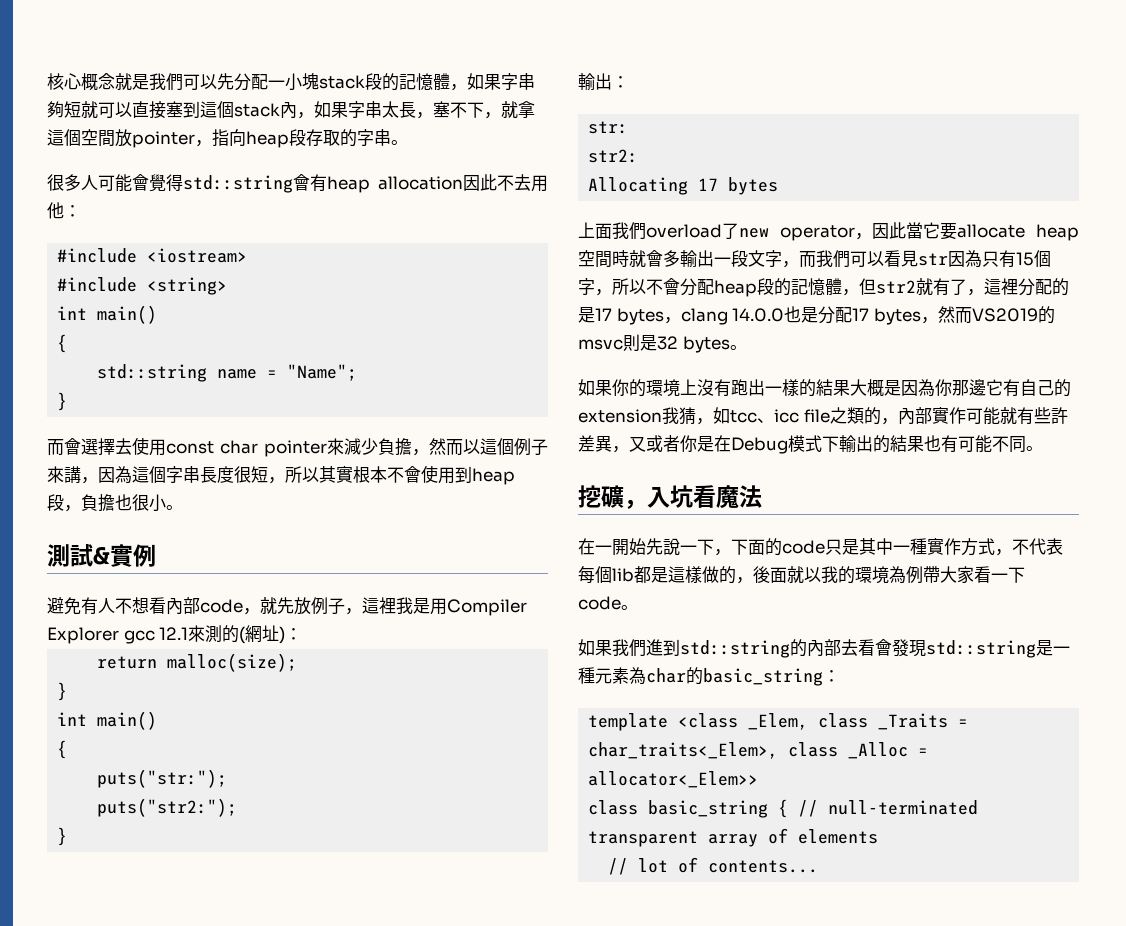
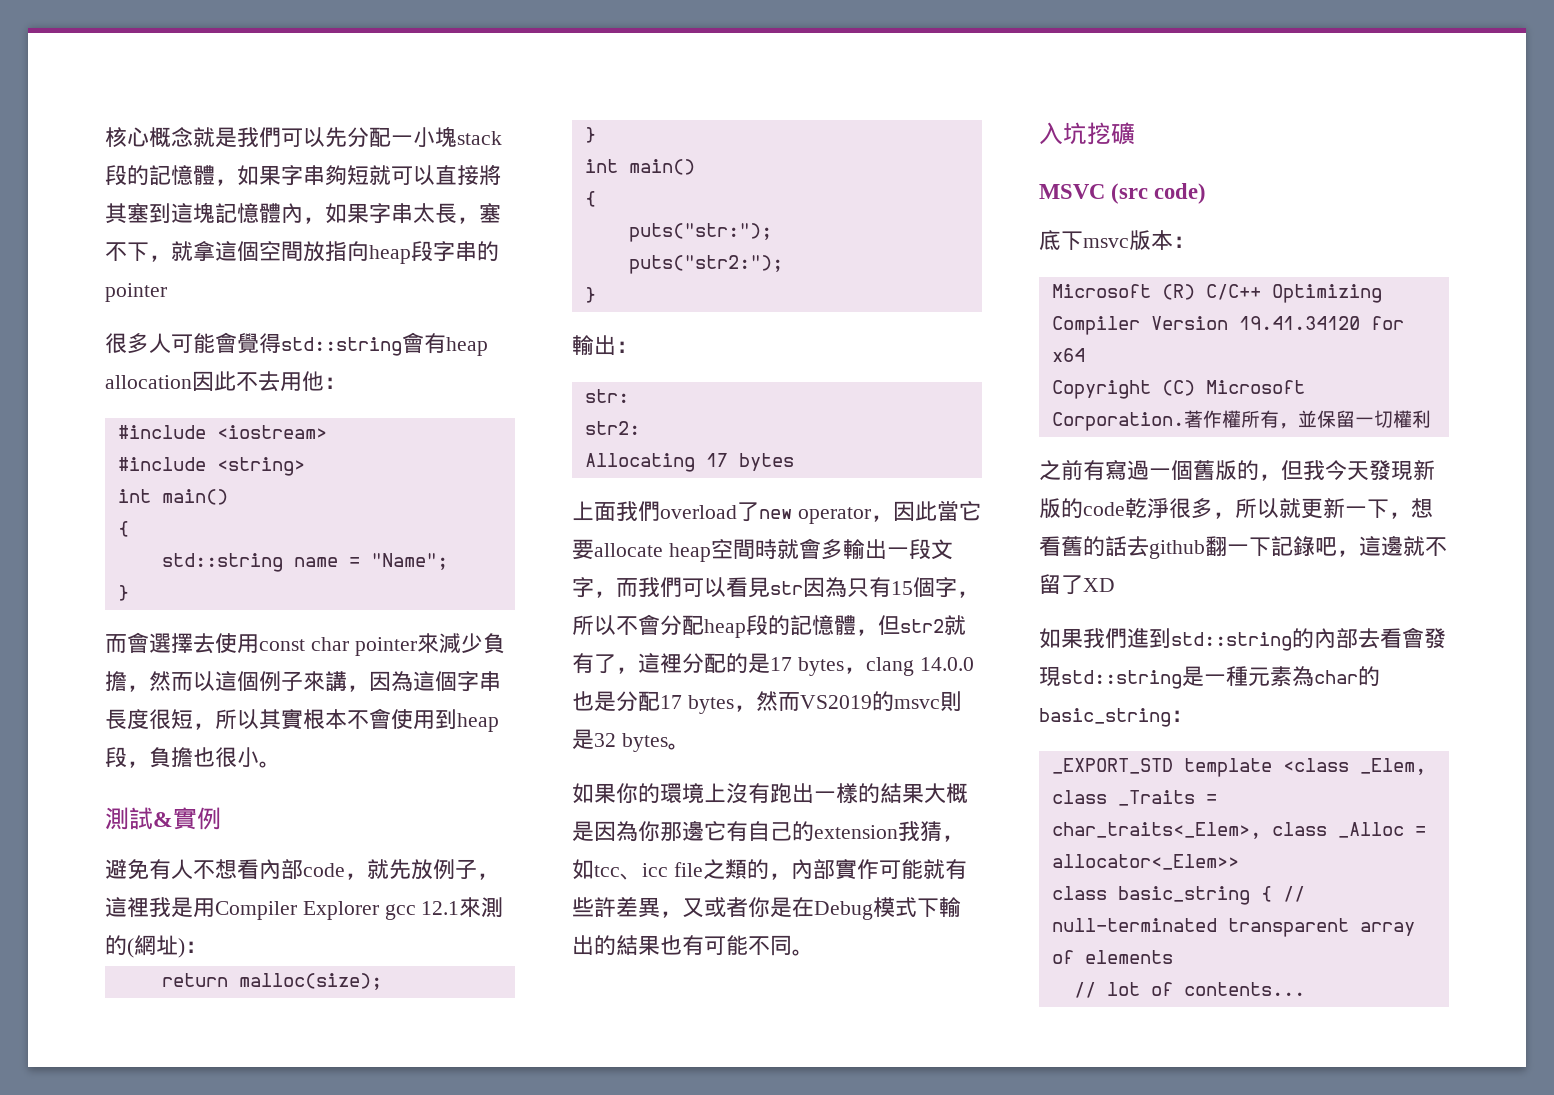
- 核心概念就是我們可以先分配一小塊stack段的記憶體，如果字串夠短就可以直接塞到這個stack內，如果字串太長，塞不下，就拿這個空間放pointer，指向heap段存取的字串。
+ 核心概念就是我們可以先分配一小塊stack段的記憶體，如果字串夠短就可以直接將其塞到這塊記憶體內，如果字串太長，塞不下，就拿這個空間放指向heap段字串的pointer
- 挖礦，入坑看魔法
- 在一開始先說一下，下面的code只是其中一種實作方式，不代表每個lib都是這樣做的，後面就以我的環境為例帶大家看一下code。
+ 入坑挖礦
+ MSVC (src code)
+ 底下msvc版本：
+ Microsoft (R) C/C++ Optimizing Compiler Version 19.41.34120 for x64
+ Copyright (C) Microsoft Corporation.著作權所有，並保留一切權利
+ 之前有寫過一個舊版的，但我今天發現新版的code乾淨很多，所以就更新一下，想看舊的話去github翻一下記錄吧，這邊就不留了XD
- template <class _Elem, class _Traits = char_traits<_Elem>, class _Alloc = allocator<_Elem>>
+ _EXPORT_STD template <class _Elem, class _Traits = char_traits<_Elem>, class _Alloc = allocator<_Elem>>

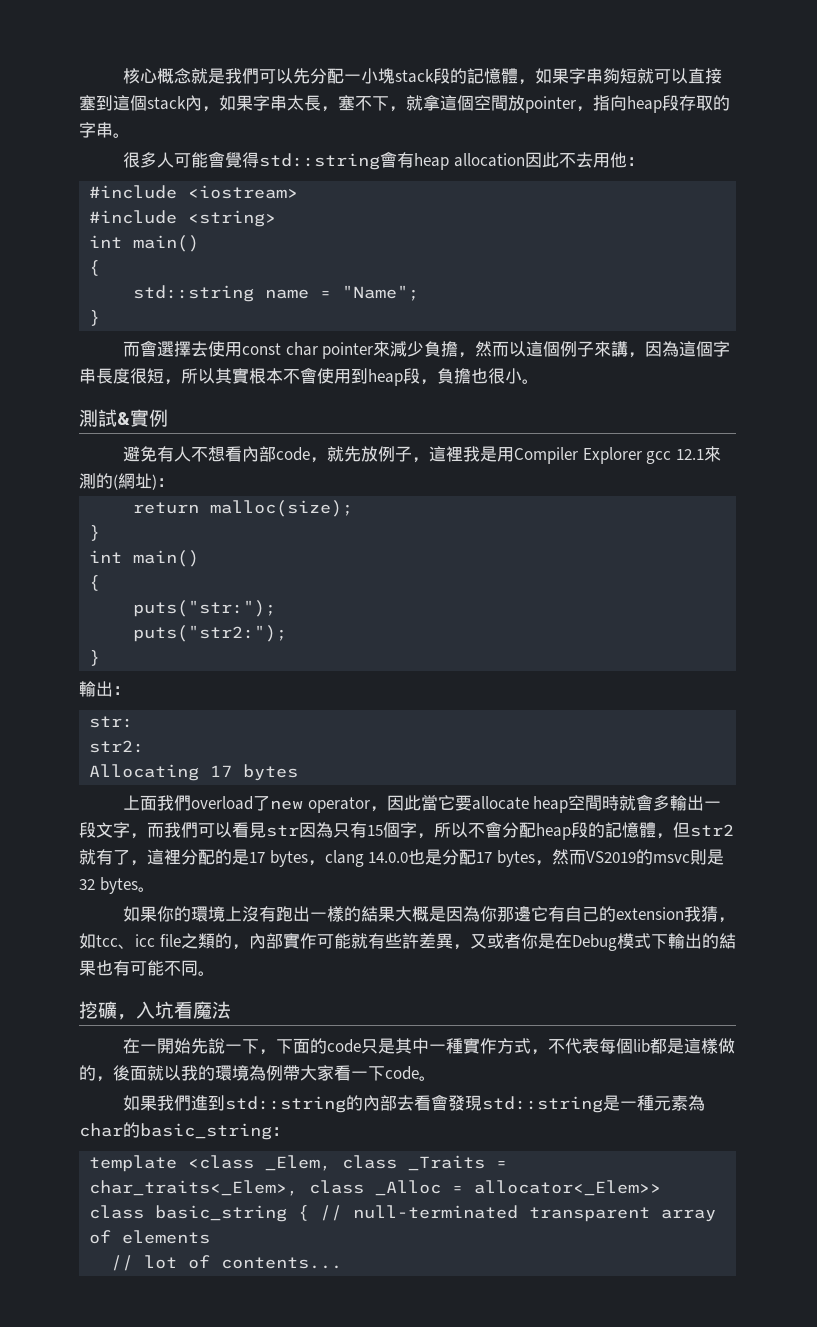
- 核心概念就是我們可以先分配一小塊stack段的記憶體，如果字串夠短就可以直接將其塞到這塊記憶體內，如果字串太長，塞不下，就拿這個空間放指向heap段字串的pointer
+ 核心概念就是我們可以先分配一小塊stack段的記憶體，如果字串夠短就可以直接塞到這個stack內，如果字串太長，塞不下，就拿這個空間放pointer，指向heap段存取的字串。
- 入坑挖礦
- MSVC (src code)
- 底下msvc版本：
- Microsoft (R) C/C++ Optimizing Compiler Version 19.41.34120 for x64
- Copyright (C) Microsoft Corporation.著作權所有，並保留一切權利
- 之前有寫過一個舊版的，但我今天發現新版的code乾淨很多，所以就更新一下，想看舊的話去github翻一下記錄吧，這邊就不留了XD
+ 挖礦，入坑看魔法
+ 在一開始先說一下，下面的code只是其中一種實作方式，不代表每個lib都是這樣做的，後面就以我的環境為例帶大家看一下code。
- _EXPORT_STD template <class _Elem, class _Traits = char_traits<_Elem>, class _Alloc = allocator<_Elem>>
+ template <class _Elem, class _Traits = char_traits<_Elem>, class _Alloc = allocator<_Elem>>

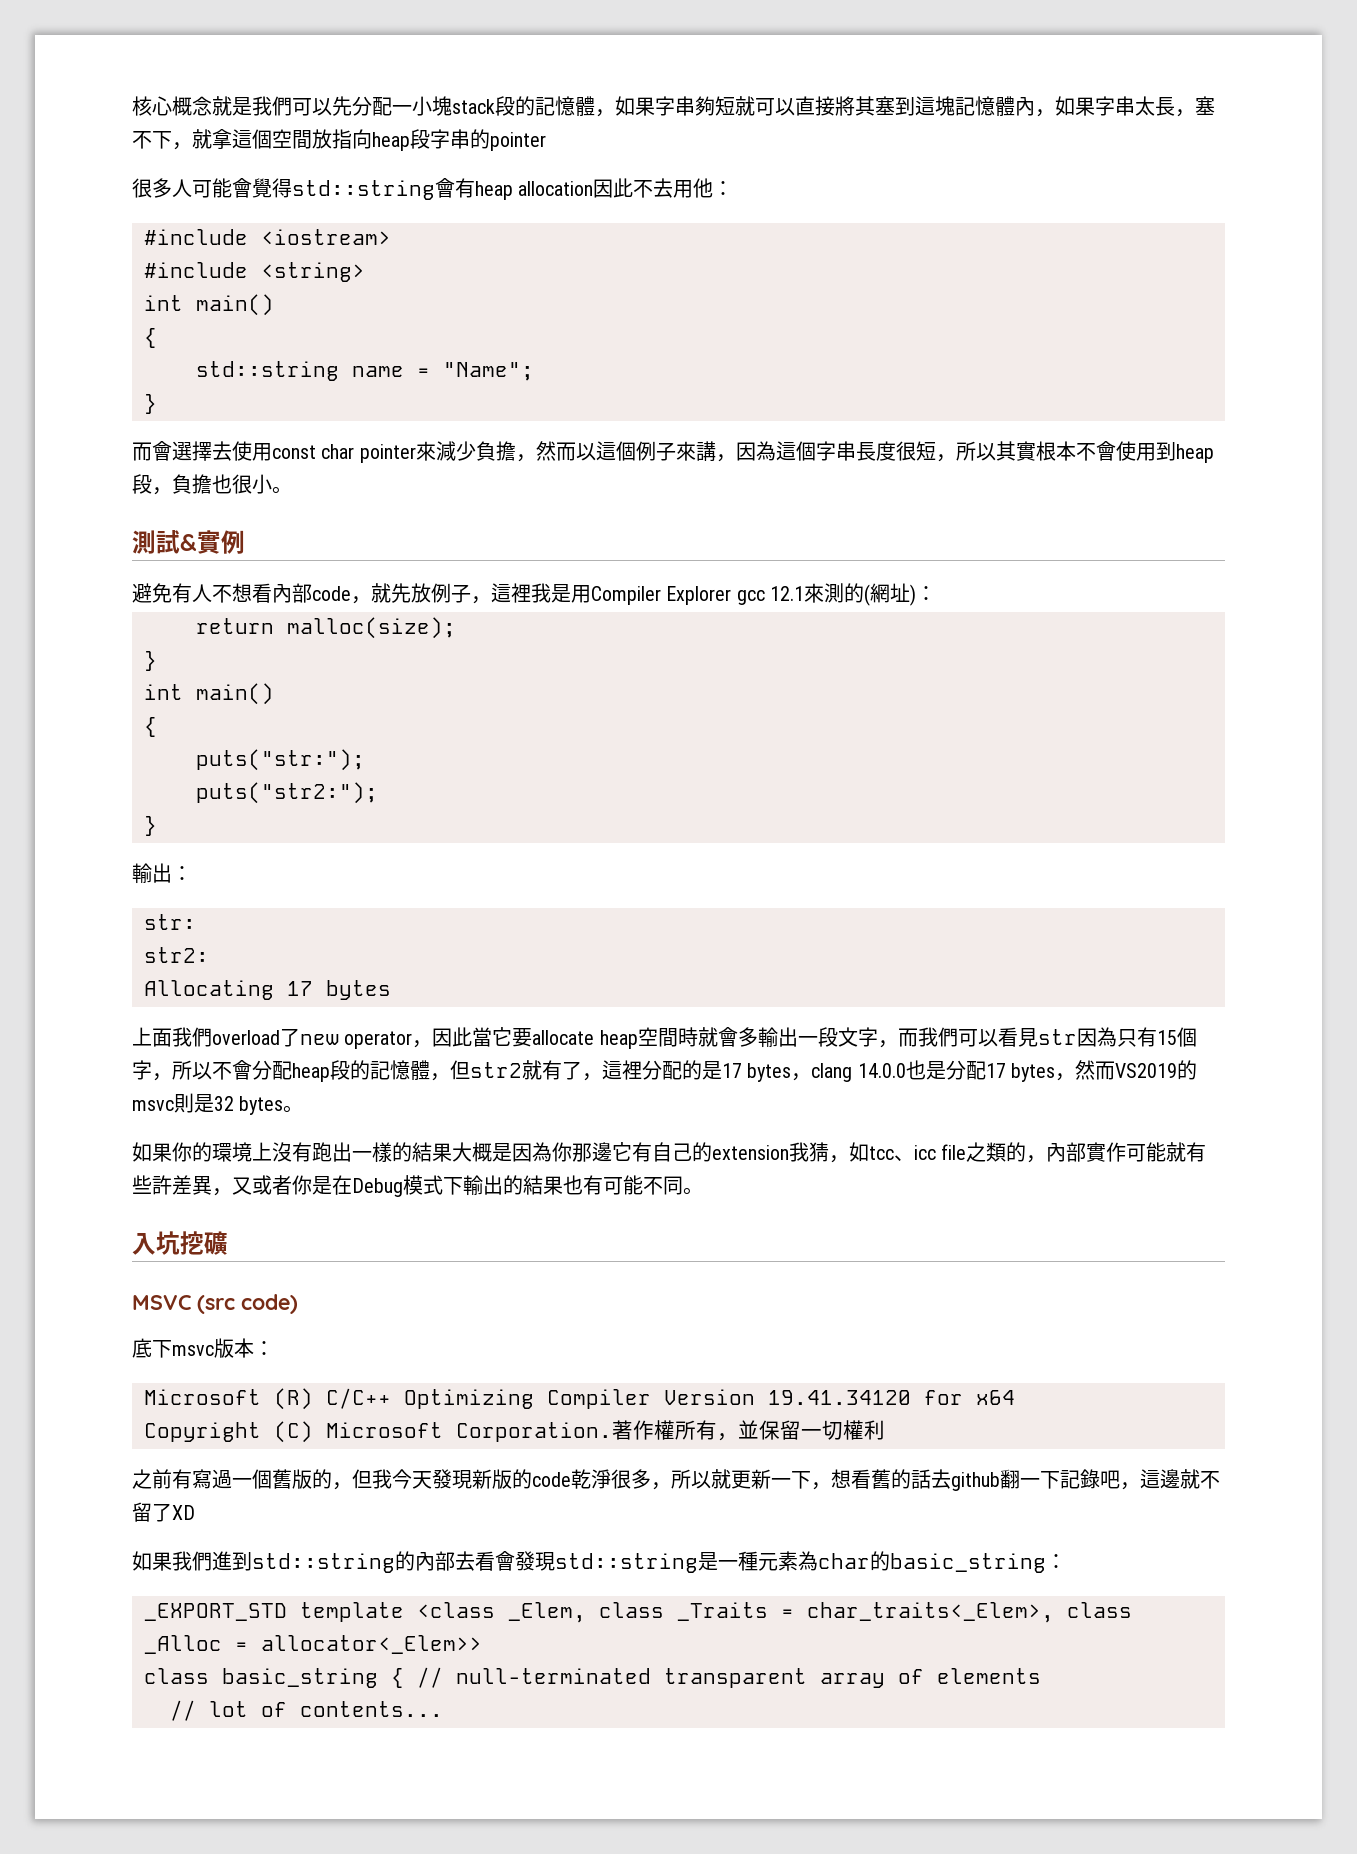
- 核心概念就是我們可以先分配一小塊stack段的記憶體，如果字串夠短就可以直接塞到這個stack內，如果字串太長，塞不下，就拿這個空間放pointer，指向heap段存取的字串。
+ 核心概念就是我們可以先分配一小塊stack段的記憶體，如果字串夠短就可以直接將其塞到這塊記憶體內，如果字串太長，塞不下，就拿這個空間放指向heap段字串的pointer
- 挖礦，入坑看魔法
- 在一開始先說一下，下面的code只是其中一種實作方式，不代表每個lib都是這樣做的，後面就以我的環境為例帶大家看一下code。
+ 入坑挖礦
+ MSVC (src code)
+ 底下msvc版本：
+ Microsoft (R) C/C++ Optimizing Compiler Version 19.41.34120 for x64
+ Copyright (C) Microsoft Corporation.著作權所有，並保留一切權利
+ 之前有寫過一個舊版的，但我今天發現新版的code乾淨很多，所以就更新一下，想看舊的話去github翻一下記錄吧，這邊就不留了XD
- template <class _Elem, class _Traits = char_traits<_Elem>, class _Alloc = allocator<_Elem>>
+ _EXPORT_STD template <class _Elem, class _Traits = char_traits<_Elem>, class _Alloc = allocator<_Elem>>

